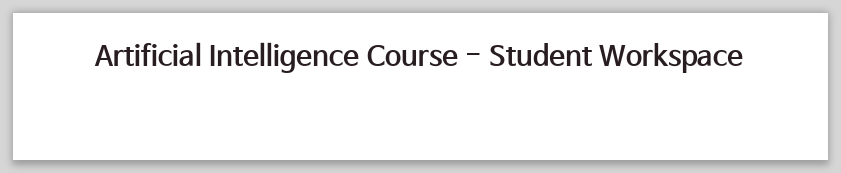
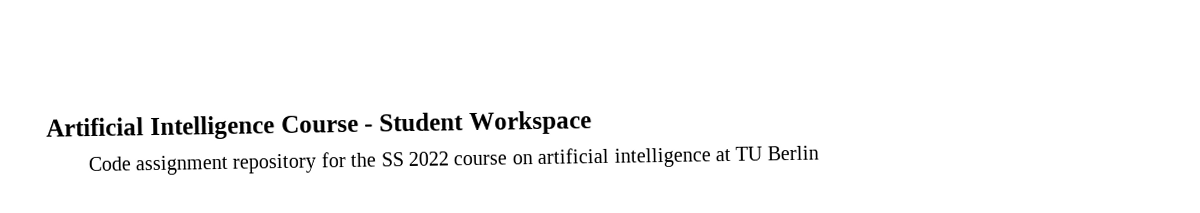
+ Code assignment repository for the SS 2022 course on artificial intelligence at TU Berlin

